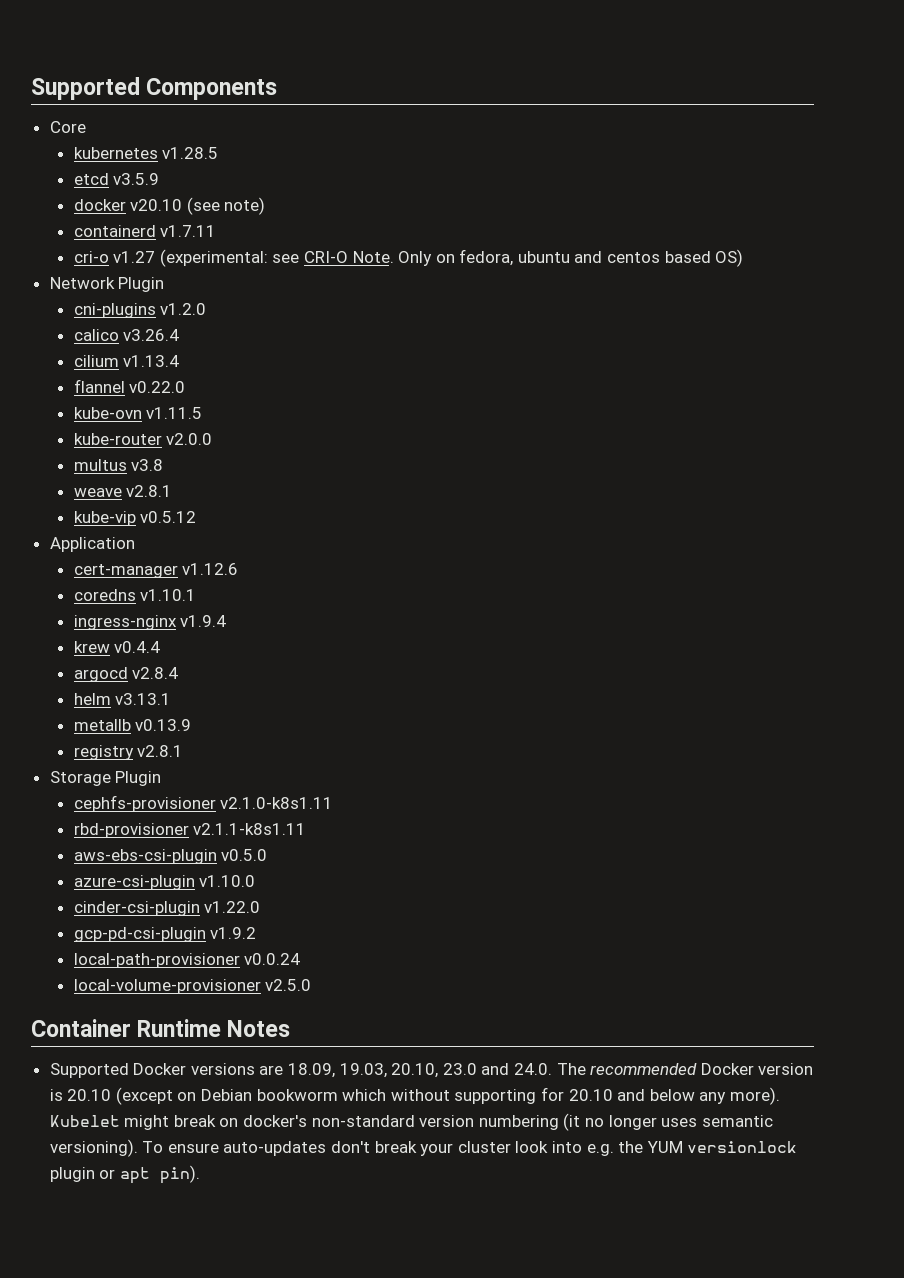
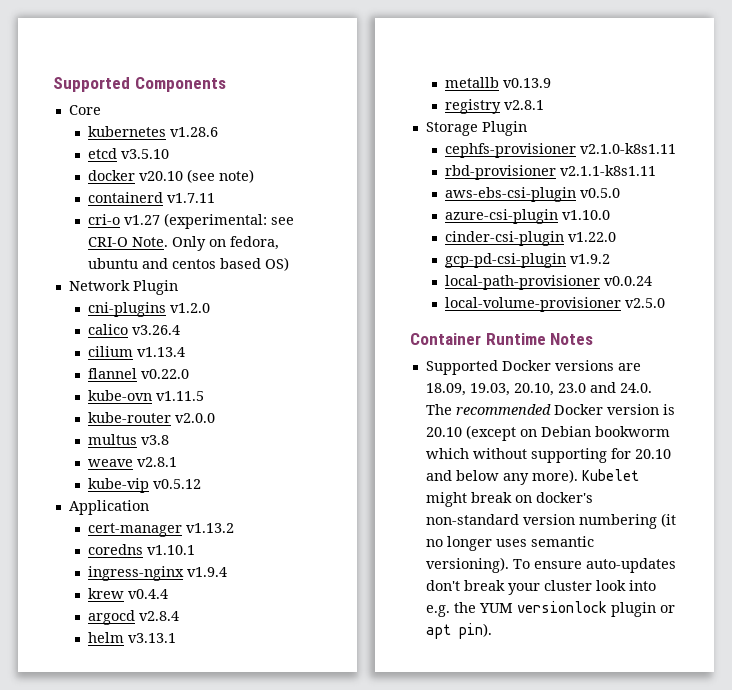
- kubernetes v1.28.5
+ kubernetes v1.28.6
- etcd v3.5.9
+ etcd v3.5.10
- cert-manager v1.12.6
+ cert-manager v1.13.2

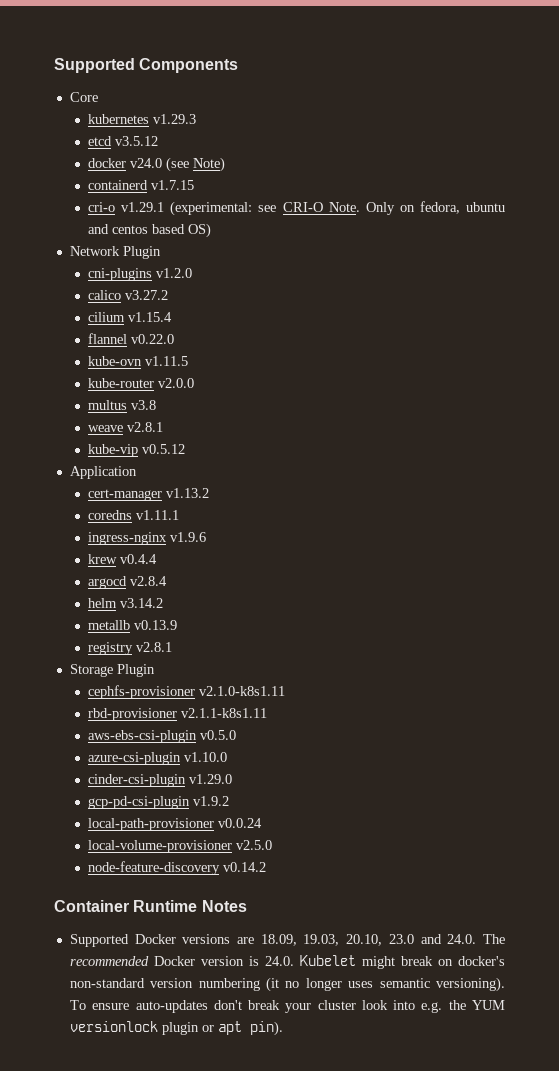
- kubernetes v1.28.6
+ kubernetes v1.29.3
- etcd v3.5.10
+ etcd v3.5.12
- docker v20.10 (see note)
+ docker v24.0 (see Note)
- containerd v1.7.11
+ containerd v1.7.15
- cri-o v1.27 (experimental: see CRI-O Note.
+ cri-o v1.29.1 (experimental: see CRI-O Note.
- calico v3.26.4
+ calico v3.27.2
- cilium v1.13.4
+ cilium v1.15.4
- coredns v1.10.1
+ coredns v1.11.1
- ingress-nginx v1.9.4
+ ingress-nginx v1.9.6
- helm v3.13.1
+ helm v3.14.2
- cinder-csi-plugin v1.22.0
+ cinder-csi-plugin v1.29.0
+ node-feature-discovery v0.14.2
- Supported Docker versions are 18.09, 19.03, 20.10, 23.0 and 24.0. The recommended Docker version is 20.10 (except on Debian bookworm which without supporting for 20.10 and below any more). Kubelet might break on docker's non-standard version numbering (it no longer uses semantic versioning).
+ Supported Docker versions are 18.09, 19.03, 20.10, 23.0 and 24.0. The recommended Docker version is 24.0. Kubelet might break on docker's non-standard version numbering (it no longer uses semantic versioning).

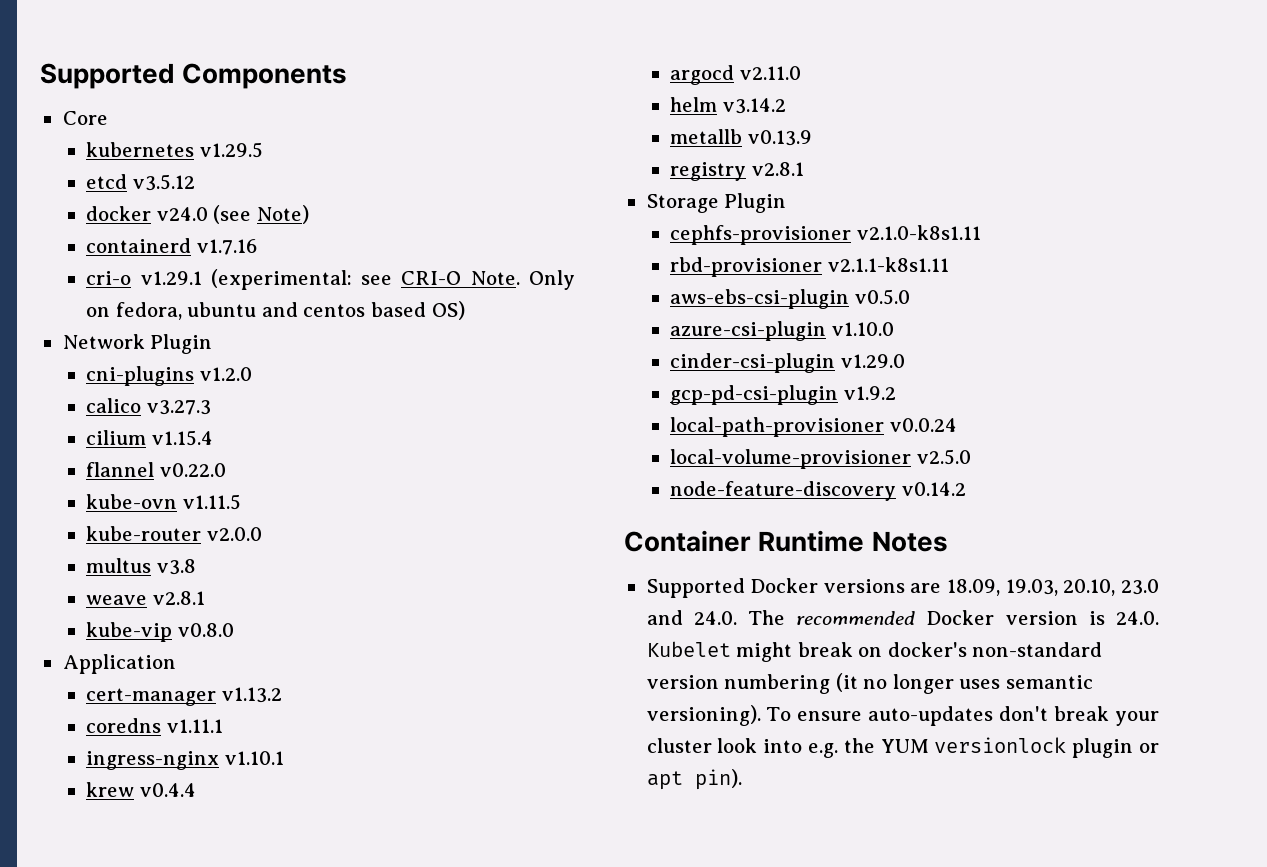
- kubernetes v1.29.3
+ kubernetes v1.29.5
- containerd v1.7.15
+ containerd v1.7.16
- calico v3.27.2
+ calico v3.27.3
- kube-vip v0.5.12
+ kube-vip v0.8.0
- ingress-nginx v1.9.6
+ ingress-nginx v1.10.1
- argocd v2.8.4
+ argocd v2.11.0

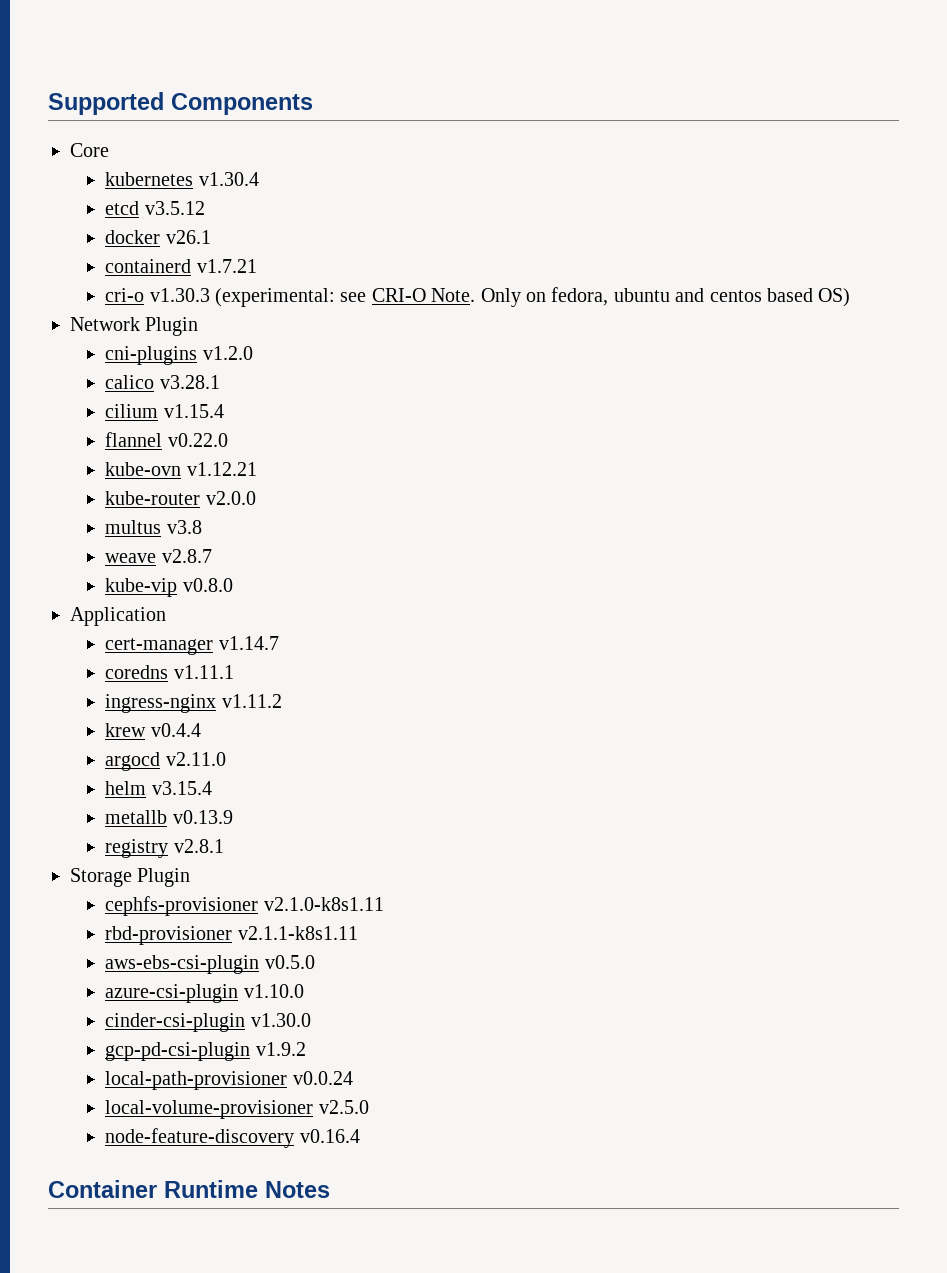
- kubernetes v1.29.5
+ kubernetes v1.30.4
- docker v24.0 (see Note)
+ docker v26.1
- containerd v1.7.16
+ containerd v1.7.21
- cri-o v1.29.1 (experimental: see CRI-O Note.
+ cri-o v1.30.3 (experimental: see CRI-O Note.
- calico v3.27.3
+ calico v3.28.1
- kube-ovn v1.11.5
+ kube-ovn v1.12.21
- weave v2.8.1
+ weave v2.8.7
- cert-manager v1.13.2
+ cert-manager v1.14.7
- ingress-nginx v1.10.1
+ ingress-nginx v1.11.2
- helm v3.14.2
+ helm v3.15.4
- cinder-csi-plugin v1.29.0
+ cinder-csi-plugin v1.30.0
- node-feature-discovery v0.14.2
+ node-feature-discovery v0.16.4
- Supported Docker versions are 18.09, 19.03, 20.10, 23.0 and 24.0. The recommended Docker version is 24.0. Kubelet might break on docker's non-standard version numbering (it no longer uses semantic versioning). To ensure auto-updates don't break your cluster look into e.g. the YUM versionlock plugin or apt pin).

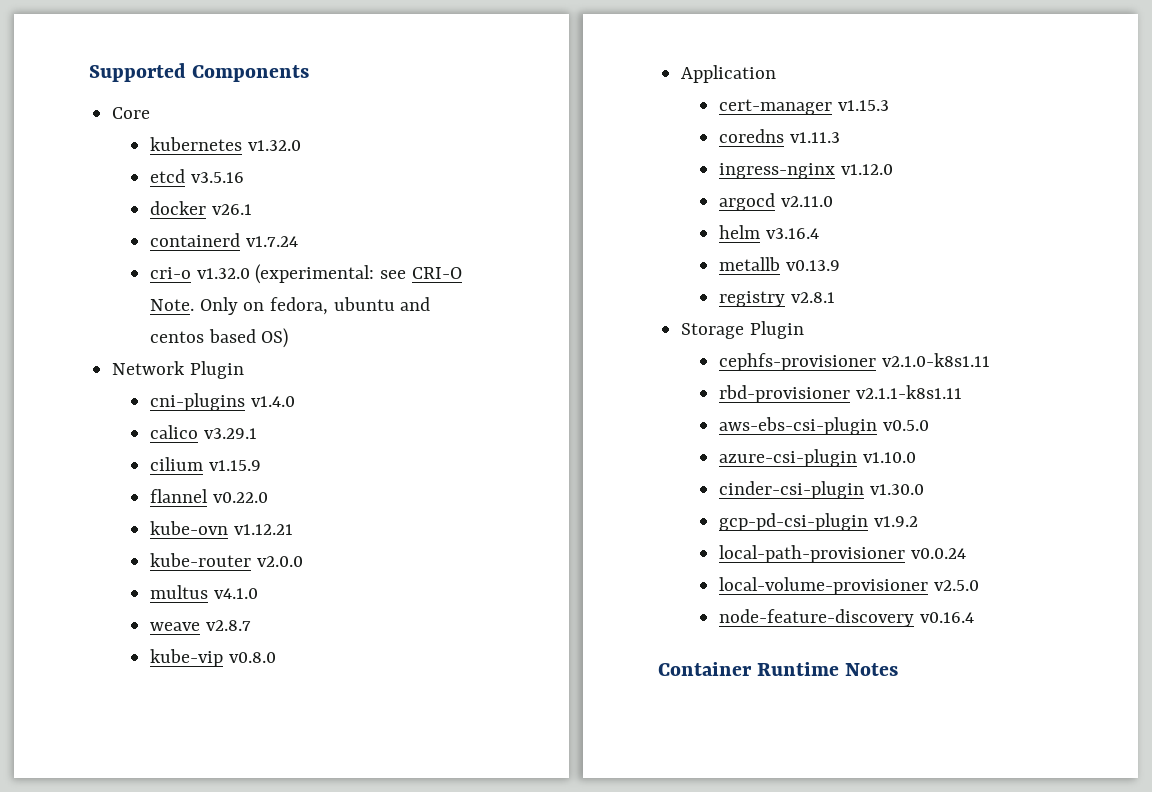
- kubernetes v1.30.4
+ kubernetes v1.32.0
- etcd v3.5.12
+ etcd v3.5.16
- containerd v1.7.21
+ containerd v1.7.24
- cri-o v1.30.3 (experimental: see CRI-O Note.
+ cri-o v1.32.0 (experimental: see CRI-O Note.
- cni-plugins v1.2.0
+ cni-plugins v1.4.0
- calico v3.28.1
+ calico v3.29.1
- cilium v1.15.4
+ cilium v1.15.9
- multus v3.8
+ multus v4.1.0
- cert-manager v1.14.7
+ cert-manager v1.15.3
- coredns v1.11.1
+ coredns v1.11.3
- ingress-nginx v1.11.2
- krew v0.4.4
+ ingress-nginx v1.12.0
- helm v3.15.4
+ helm v3.16.4

